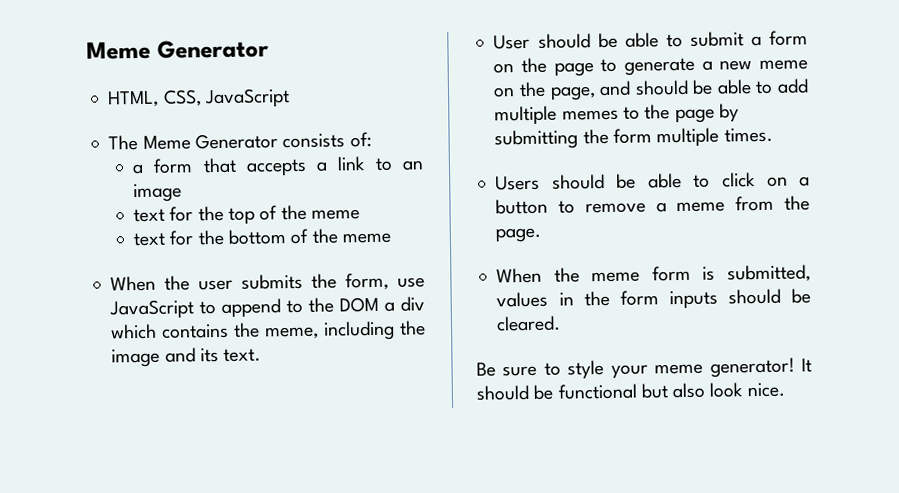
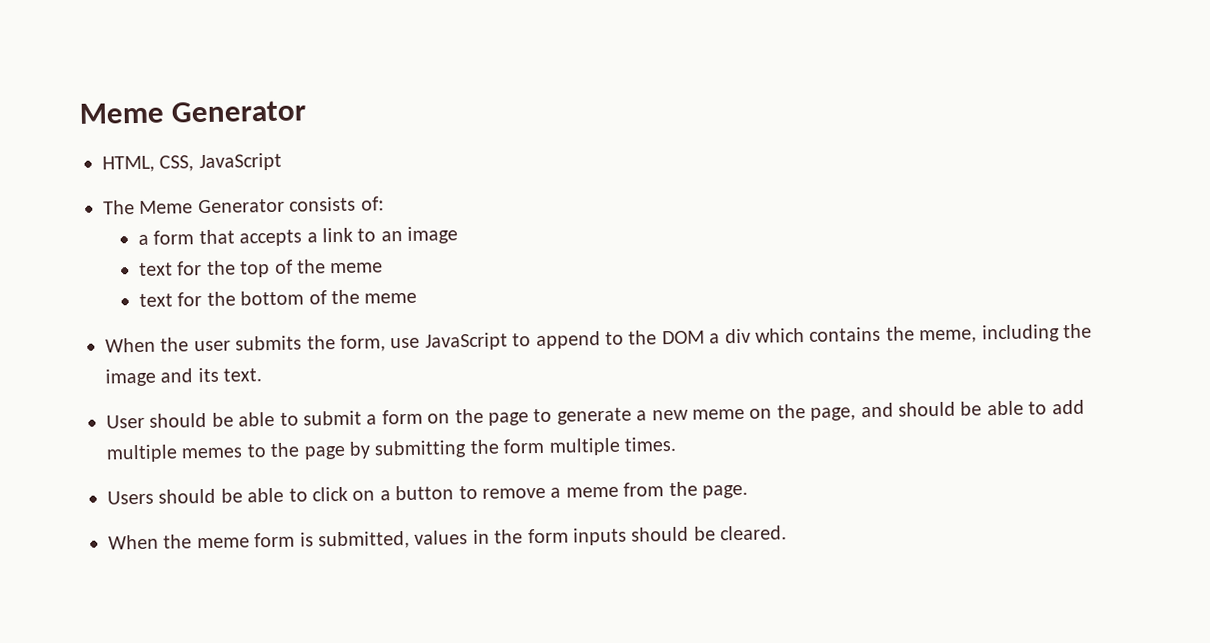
- Be sure to style your meme generator! It should be functional but also look nice.

